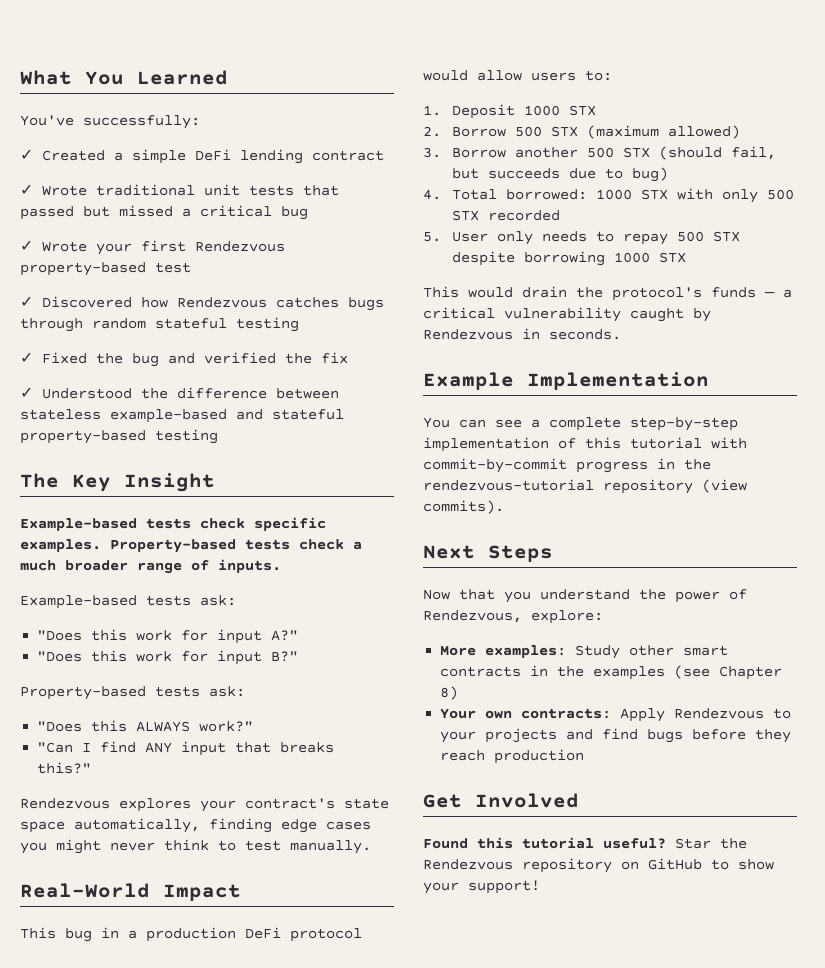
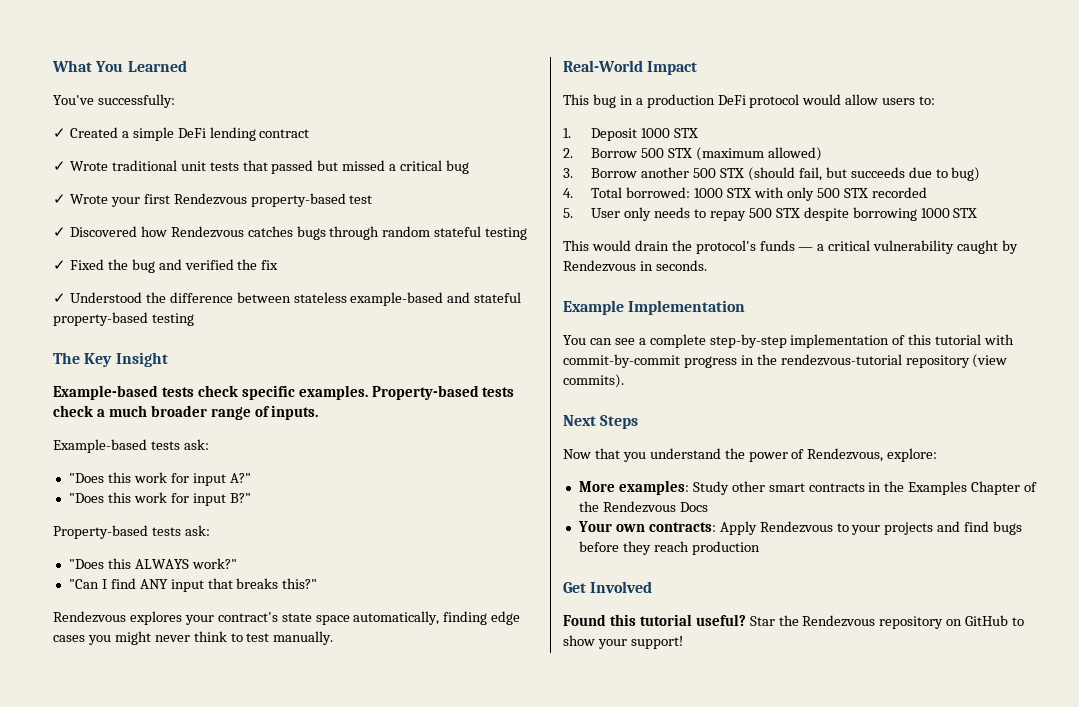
- More examples: Study other smart contracts in the examples (see Chapter 8)
+ More examples: Study other smart contracts in the Examples Chapter of the Rendezvous Docs

